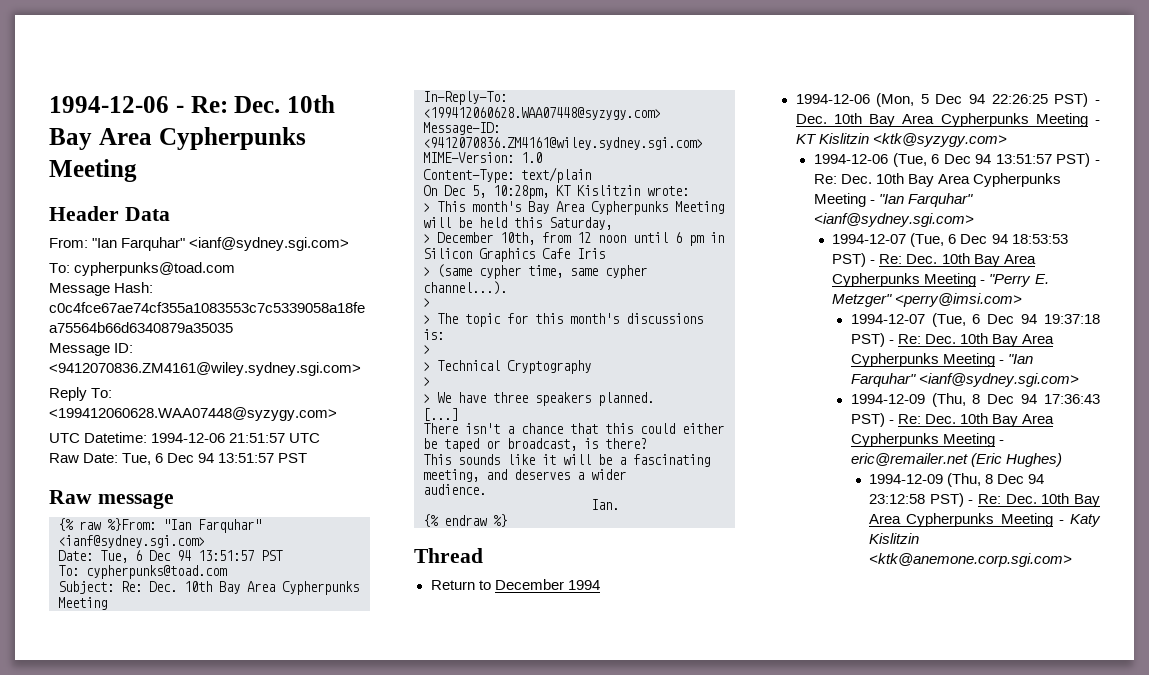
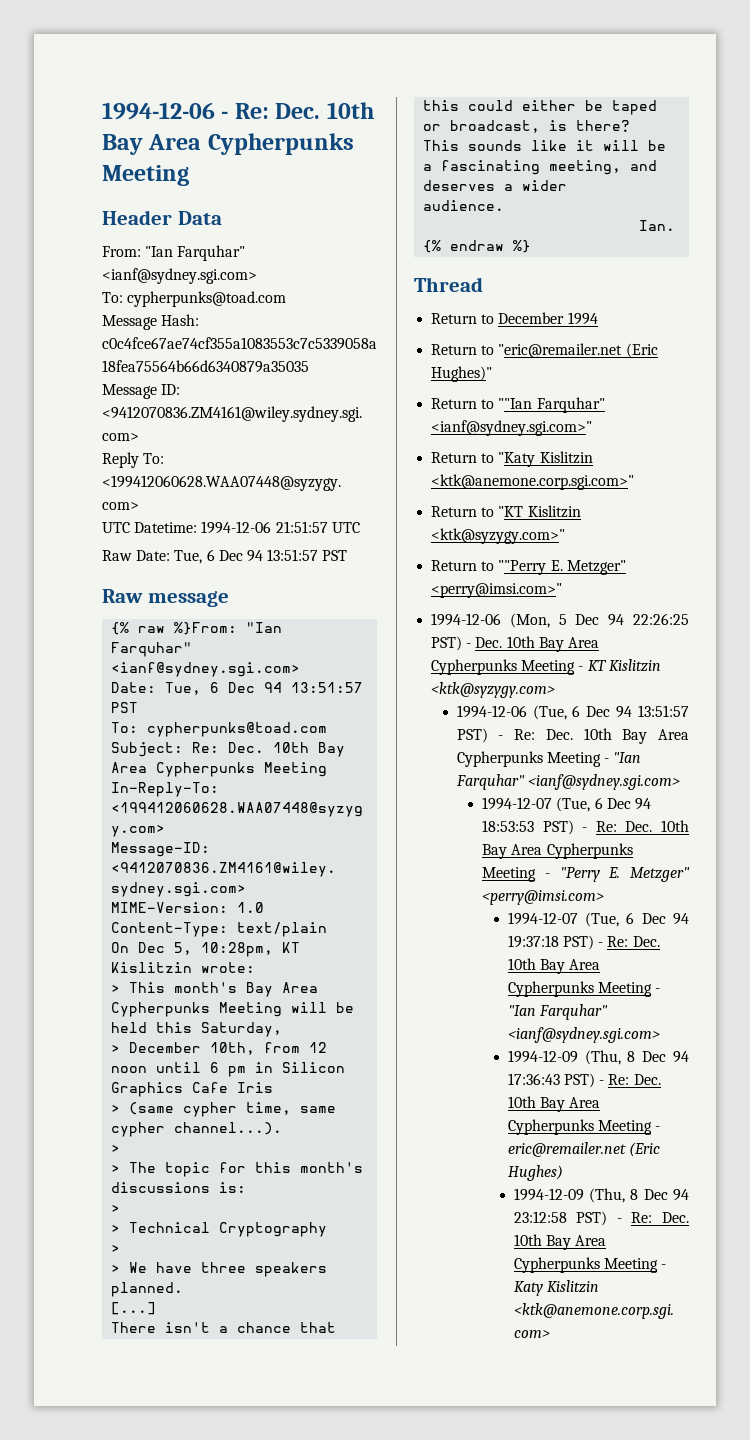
+ Return to "eric@remailer.net (Eric Hughes)"
+ Return to ""Ian Farquhar" <ianf@sydney.sgi.com>"
+ Return to "Katy Kislitzin <ktk@anemone.corp.sgi.com>"
+ Return to "KT Kislitzin <ktk@syzygy.com>"
+ Return to ""Perry E. Metzger" <perry@imsi.com>"

